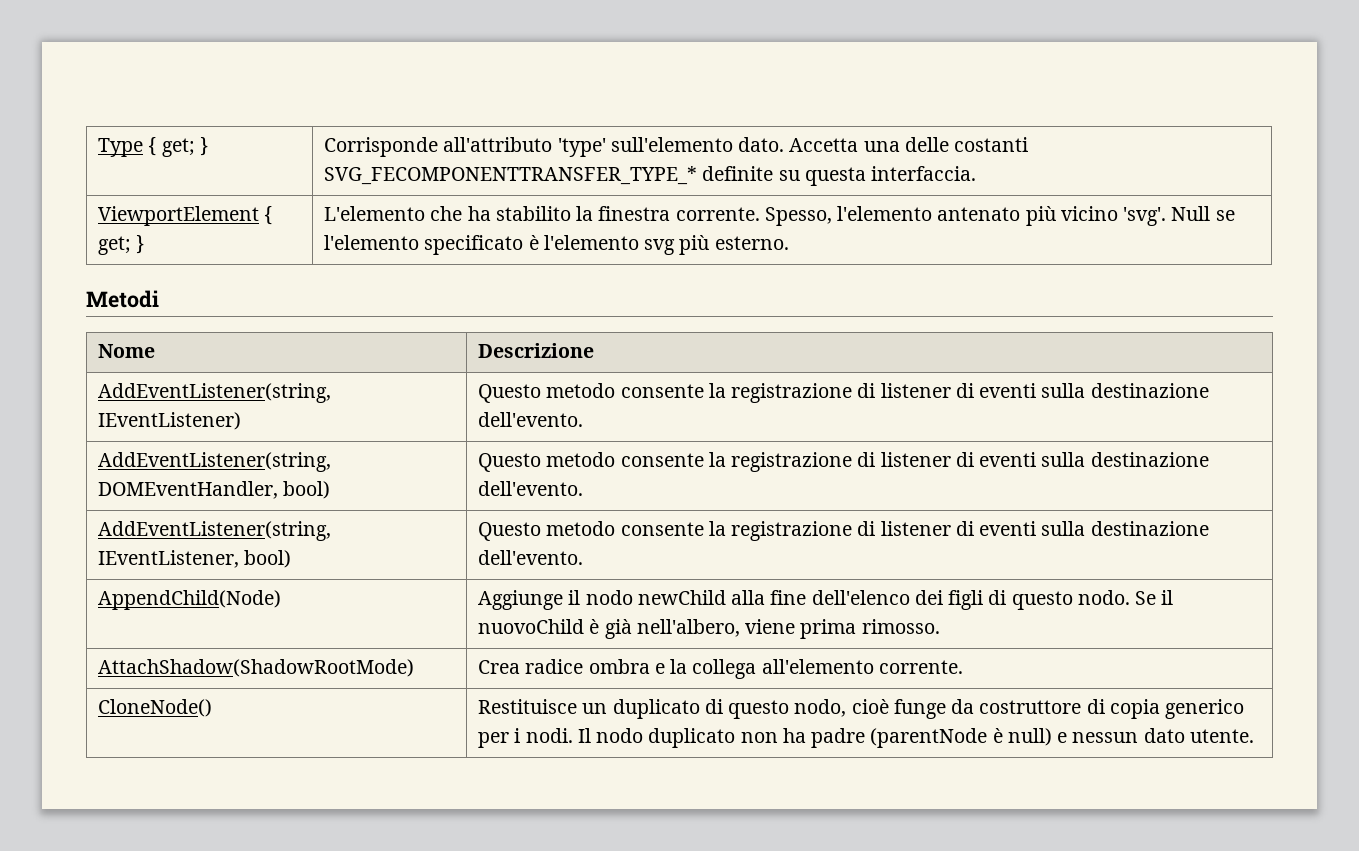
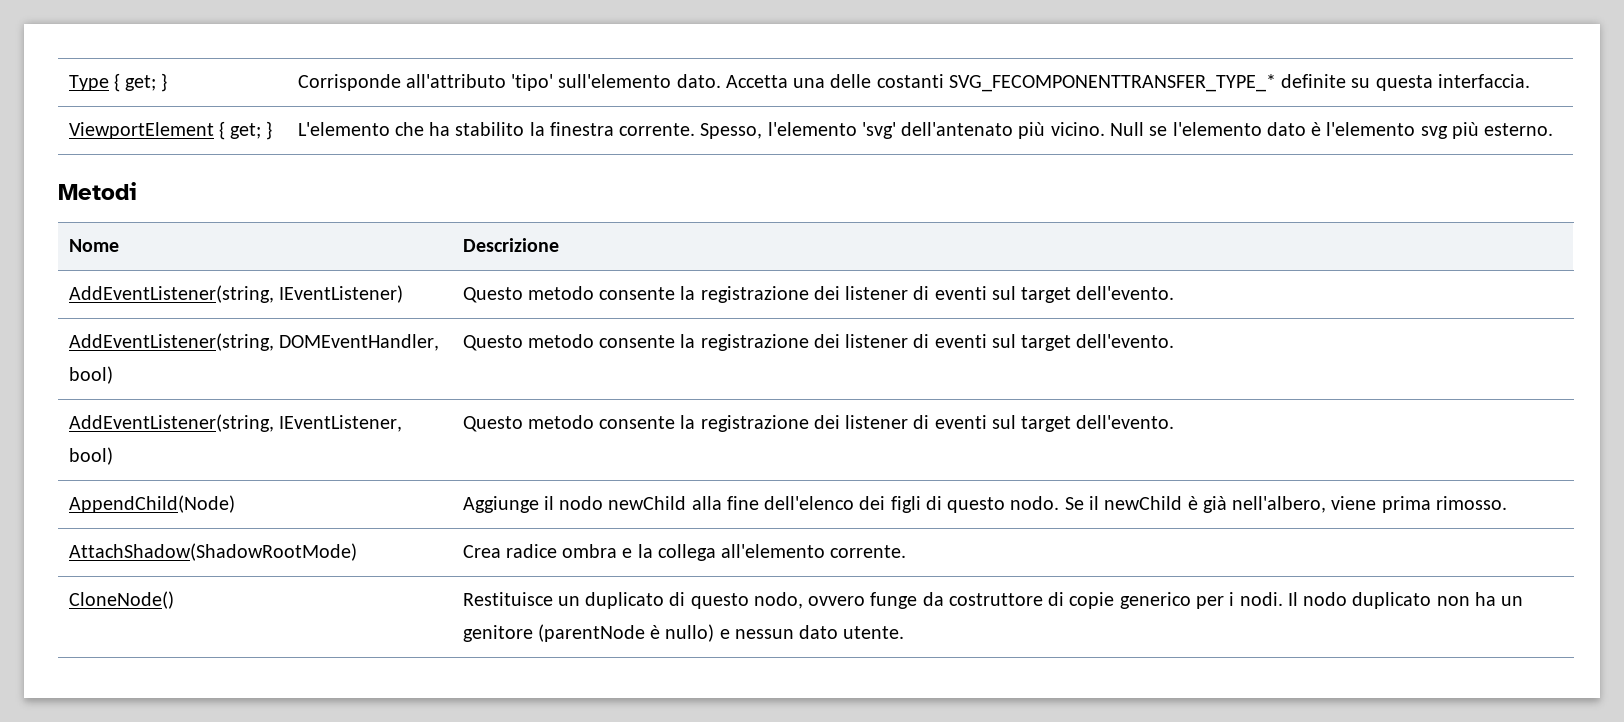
- Type { get; } | Corrisponde all'attributo 'type' sull'elemento dato. Accetta una delle costanti SVG_FECOMPONENTTRANSFER_TYPE_* definite su questa interfaccia.
+ Type { get; } | Corrisponde all'attributo 'tipo' sull'elemento dato. Accetta una delle costanti SVG_FECOMPONENTTRANSFER_TYPE_* definite su questa interfaccia.
- ViewportElement { get; } | L'elemento che ha stabilito la finestra corrente. Spesso, l'elemento antenato più vicino 'svg'. Null se l'elemento specificato è l'elemento svg più esterno.
+ ViewportElement { get; } | L'elemento che ha stabilito la finestra corrente. Spesso, l'elemento 'svg' dell'antenato più vicino. Null se l'elemento dato è l'elemento svg più esterno.
- AddEventListener(string, IEventListener) | Questo metodo consente la registrazione di listener di eventi sulla destinazione dell'evento.
+ AddEventListener(string, IEventListener) | Questo metodo consente la registrazione dei listener di eventi sul target dell'evento.
- AddEventListener(string, DOMEventHandler, bool) | Questo metodo consente la registrazione di listener di eventi sulla destinazione dell'evento.
+ AddEventListener(string, DOMEventHandler, bool) | Questo metodo consente la registrazione dei listener di eventi sul target dell'evento.
- AddEventListener(string, IEventListener, bool) | Questo metodo consente la registrazione di listener di eventi sulla destinazione dell'evento.
+ AddEventListener(string, IEventListener, bool) | Questo metodo consente la registrazione dei listener di eventi sul target dell'evento.
- AppendChild(Node) | Aggiunge il nodo newChild alla fine dell'elenco dei figli di questo nodo. Se il nuovoChild è già nell'albero, viene prima rimosso.
+ AppendChild(Node) | Aggiunge il nodo newChild alla fine dell'elenco dei figli di questo nodo. Se il newChild è già nell'albero, viene prima rimosso.
- CloneNode() | Restituisce un duplicato di questo nodo, cioè funge da costruttore di copia generico per i nodi. Il nodo duplicato non ha padre (parentNode è null) e nessun dato utente.
+ CloneNode() | Restituisce un duplicato di questo nodo, ovvero funge da costruttore di copie generico per i nodi. Il nodo duplicato non ha un genitore (parentNode è nullo) e nessun dato utente.

